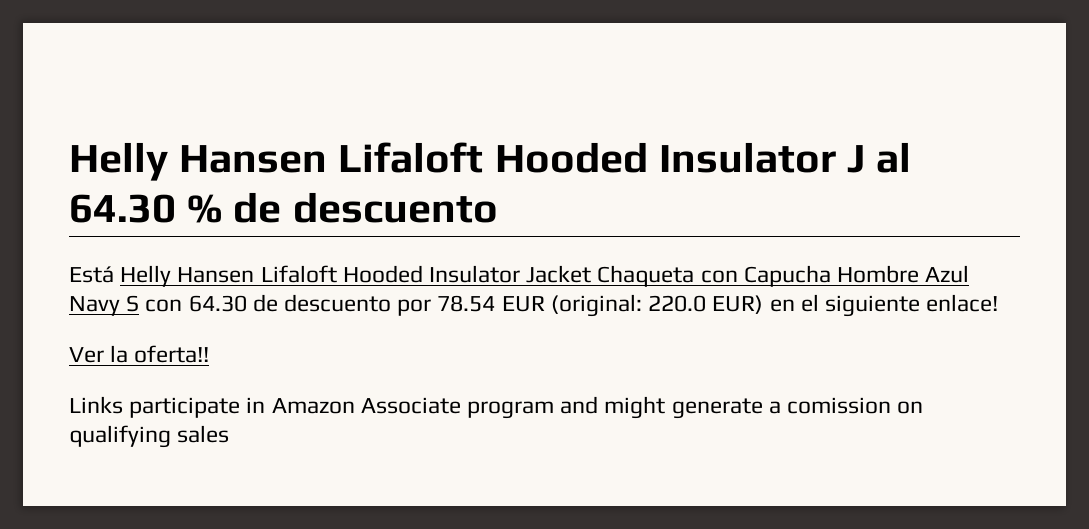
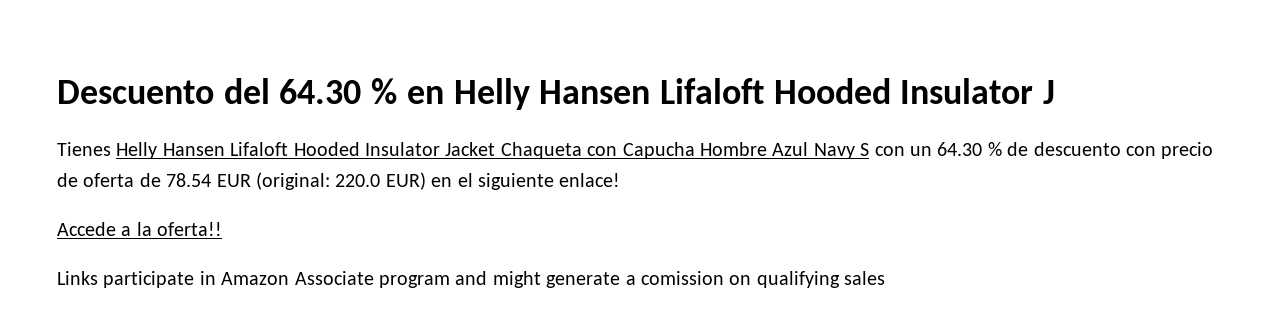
- Helly Hansen Lifaloft Hooded Insulator J al 64.30 % de descuento
- Está Helly Hansen Lifaloft Hooded Insulator Jacket Chaqueta con Capucha Hombre Azul Navy S con 64.30 de descuento por 78.54 EUR (original: 220.0 EUR) en el siguiente enlace!
+ Descuento del 64.30 % en Helly Hansen Lifaloft Hooded Insulator J
+ Tienes Helly Hansen Lifaloft Hooded Insulator Jacket Chaqueta con Capucha Hombre Azul Navy S con un 64.30 % de descuento con precio de oferta de 78.54 EUR (original: 220.0 EUR) en el siguiente enlace!
- Ver la oferta!!
+ Accede a la oferta!!

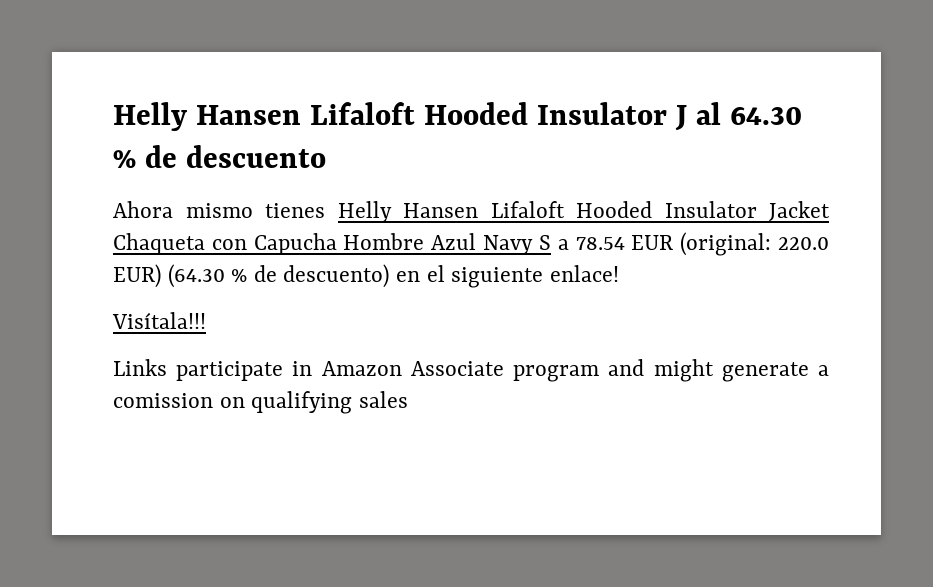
- Descuento del 64.30 % en Helly Hansen Lifaloft Hooded Insulator J
- Tienes Helly Hansen Lifaloft Hooded Insulator Jacket Chaqueta con Capucha Hombre Azul Navy S con un 64.30 % de descuento con precio de oferta de 78.54 EUR (original: 220.0 EUR) en el siguiente enlace!
+ Helly Hansen Lifaloft Hooded Insulator J al 64.30 % de descuento
+ Ahora mismo tienes Helly Hansen Lifaloft Hooded Insulator Jacket Chaqueta con Capucha Hombre Azul Navy S a 78.54 EUR (original: 220.0 EUR) (64.30 % de descuento) en el siguiente enlace!
- Accede a la oferta!!
+ Visítala!!!

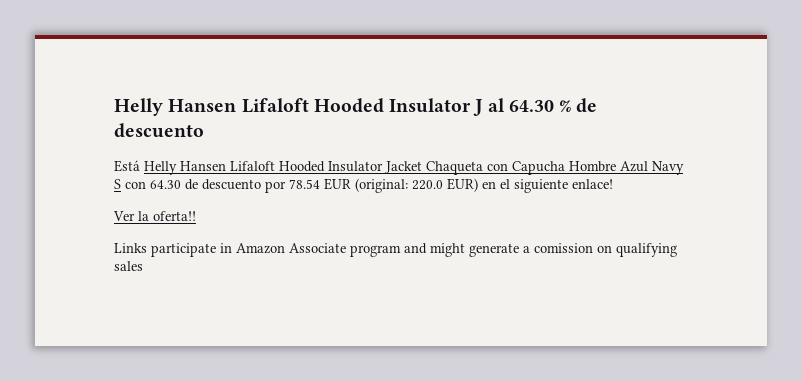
- Ahora mismo tienes Helly Hansen Lifaloft Hooded Insulator Jacket Chaqueta con Capucha Hombre Azul Navy S a 78.54 EUR (original: 220.0 EUR) (64.30 % de descuento) en el siguiente enlace!
+ Está Helly Hansen Lifaloft Hooded Insulator Jacket Chaqueta con Capucha Hombre Azul Navy S con 64.30 de descuento por 78.54 EUR (original: 220.0 EUR) en el siguiente enlace!
- Visítala!!!
+ Ver la oferta!!

